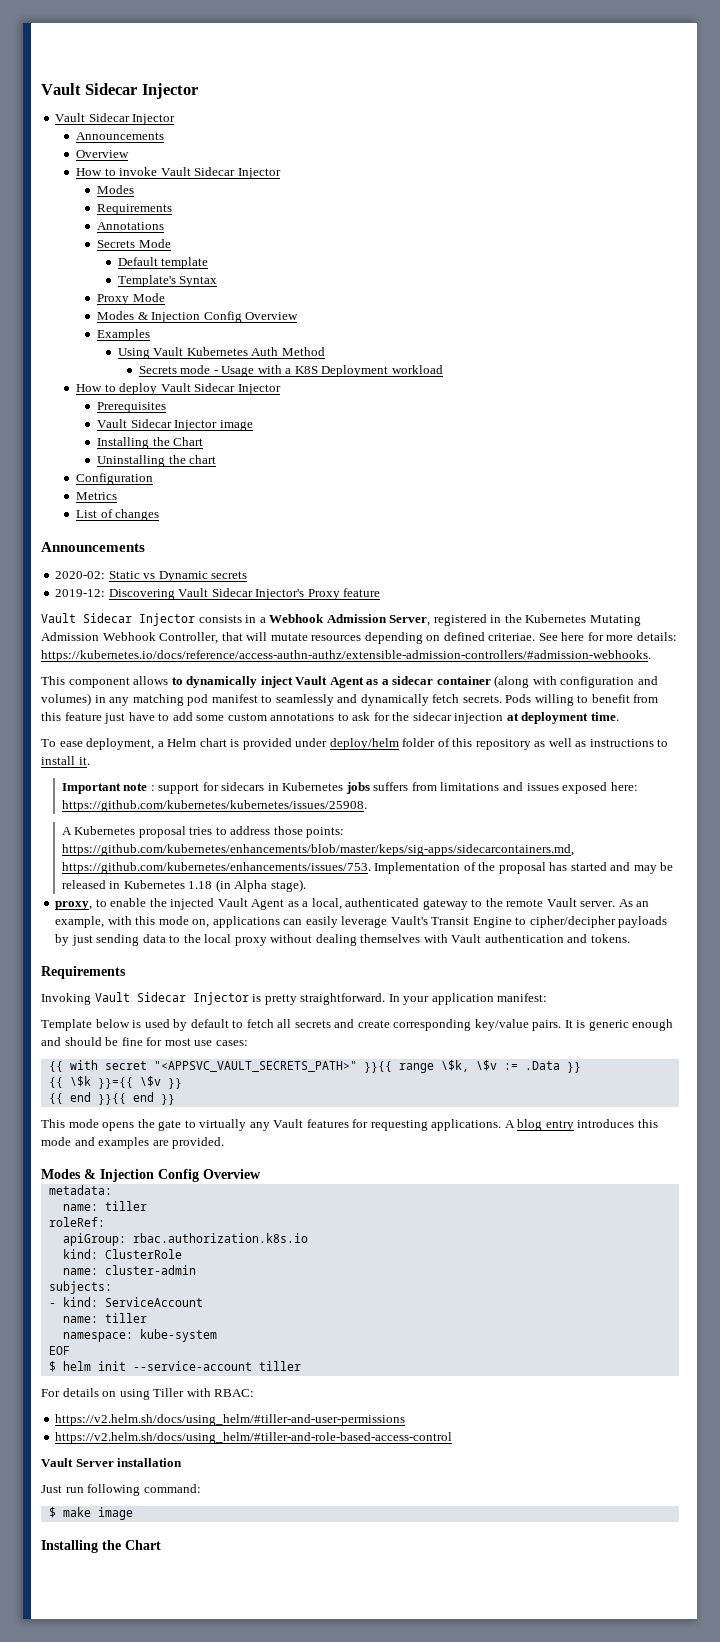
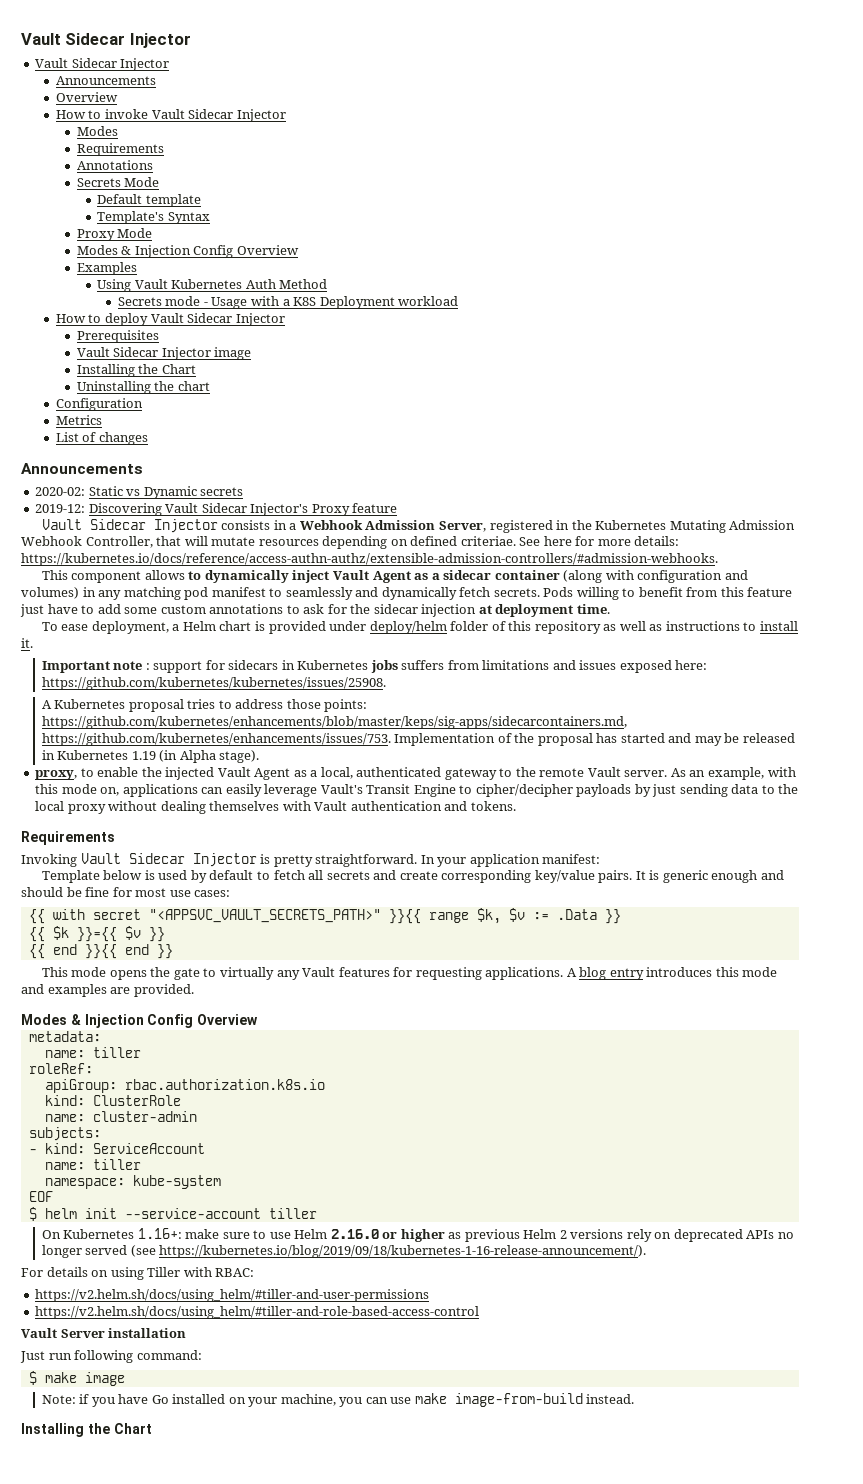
- A Kubernetes proposal tries to address those points: https://github.com/kubernetes/enhancements/blob/master/keps/sig-apps/sidecarcontainers.md, https://github.com/kubernetes/enhancements/issues/753. Implementation of the proposal has started and may be released in Kubernetes 1.18 (in Alpha stage).
+ A Kubernetes proposal tries to address those points: https://github.com/kubernetes/enhancements/blob/master/keps/sig-apps/sidecarcontainers.md, https://github.com/kubernetes/enhancements/issues/753. Implementation of the proposal has started and may be released in Kubernetes 1.19 (in Alpha stage).
- {{ with secret "<APPSVC_VAULT_SECRETS_PATH>" }}{{ range \$k, \$v := .Data }}
+ {{ with secret "<APPSVC_VAULT_SECRETS_PATH>" }}{{ range $k, $v := .Data }}
- {{ \$k }}={{ \$v }}
+ {{ $k }}={{ $v }}
+ On Kubernetes 1.16+: make sure to use Helm 2.16.0 or higher as previous Helm 2 versions rely on deprecated APIs no longer served (see https://kubernetes.io/blog/2019/09/18/kubernetes-1-16-release-announcement/).
+ Note: if you have Go installed on your machine, you can use make image-from-build instead.

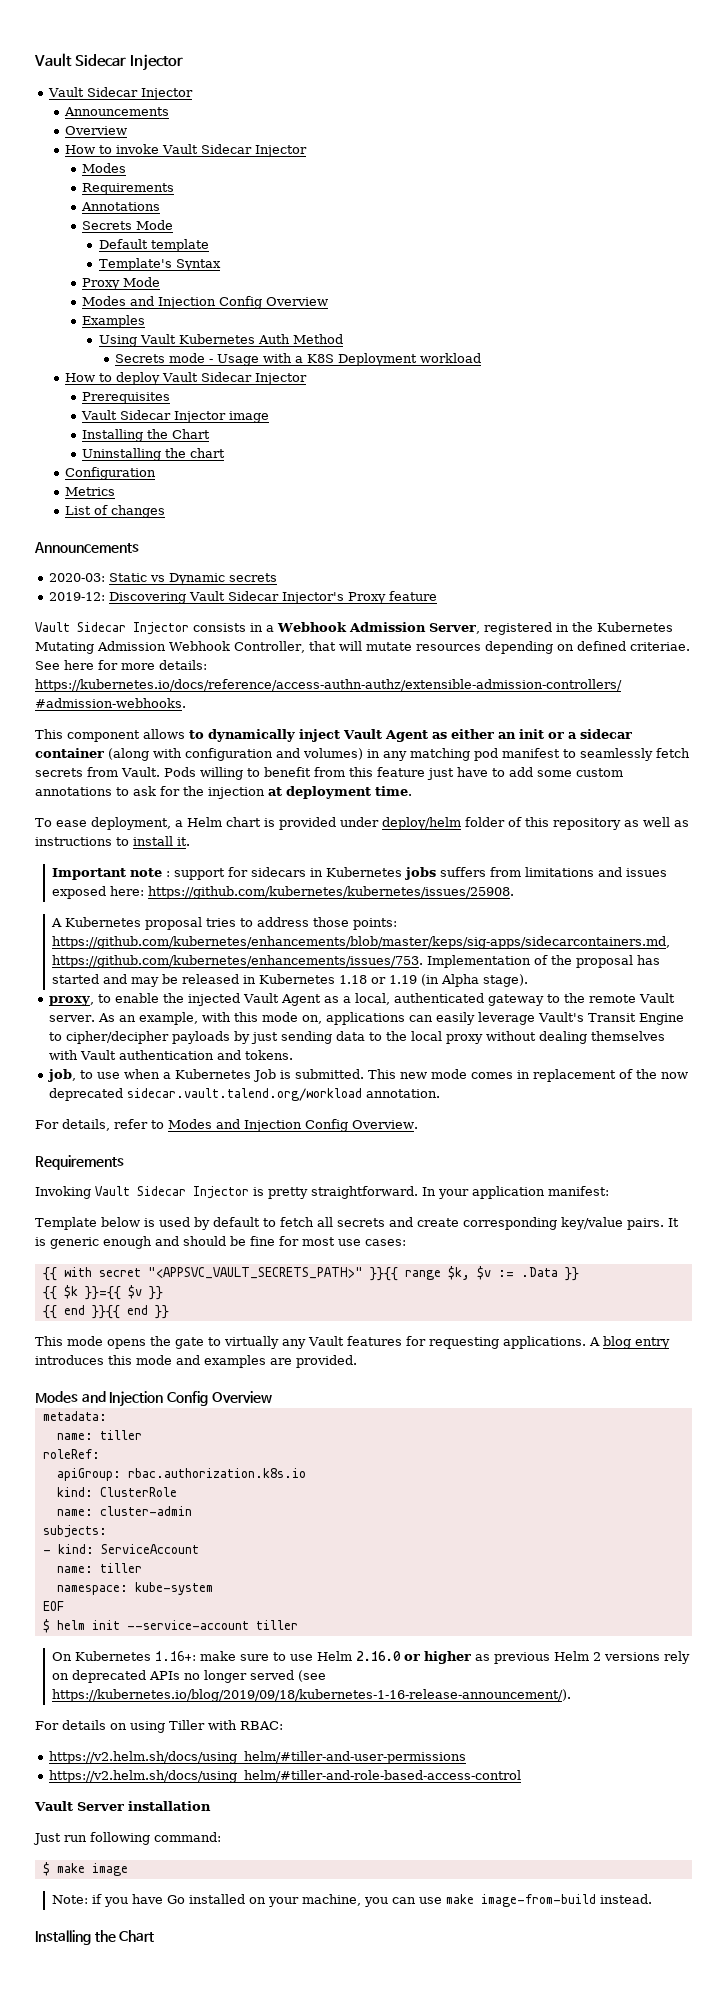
  Proxy Mode
- Modes & Injection Config Overview
+ Modes and Injection Config Overview
- 2020-02: Static vs Dynamic secrets
+ 2020-03: Static vs Dynamic secrets
- This component allows to dynamically inject Vault Agent as a sidecar container (along with configuration and volumes) in any matching pod manifest to seamlessly and dynamically fetch secrets.
+ This component allows to dynamically inject Vault Agent as either an init or a sidecar container (along with configuration and volumes) in any matching pod manifest to seamlessly fetch secrets from Vault.
- Pods willing to benefit from this feature just have to add some custom annotations to ask for the sidecar injection at deployment time.
+ Pods willing to benefit from this feature just have to add some custom annotations to ask for the injection at deployment time.
- A Kubernetes proposal tries to address those points: https://github.com/kubernetes/enhancements/blob/master/keps/sig-apps/sidecarcontainers.md, https://github.com/kubernetes/enhancements/issues/753. Implementation of the proposal has started and may be released in Kubernetes 1.19 (in Alpha stage).
+ A Kubernetes proposal tries to address those points: https://github.com/kubernetes/enhancements/blob/master/keps/sig-apps/sidecarcontainers.md, https://github.com/kubernetes/enhancements/issues/753. Implementation of the proposal has started and may be released in Kubernetes 1.18 or 1.19 (in Alpha stage).
+ job, to use when a Kubernetes Job is submitted. This new mode comes in replacement of the now deprecated sidecar.vault.talend.org/workload annotation.
+ For details, refer to Modes and Injection Config Overview.
  A blog entry introduces this mode and examples are provided.
- Modes & Injection Config Overview
+ Modes and Injection Config Overview

